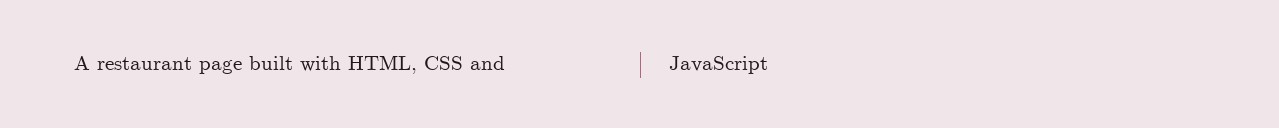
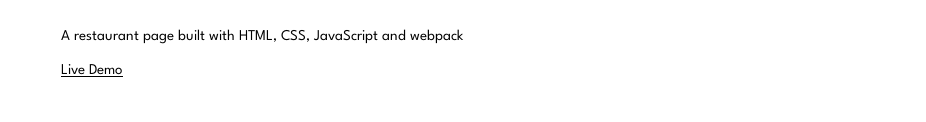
- A restaurant page built with HTML, CSS and JavaScript
+ A restaurant page built with HTML, CSS, JavaScript and webpack
+ Live Demo

